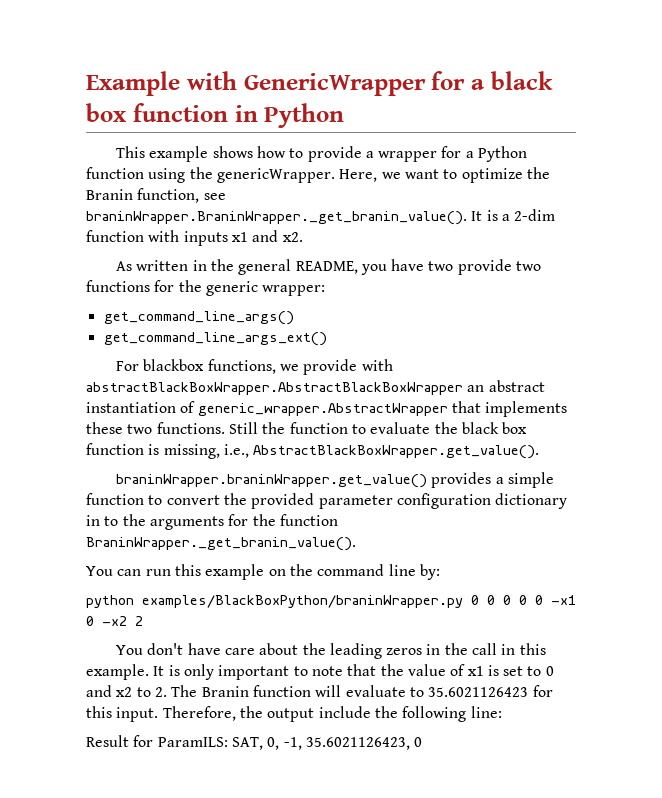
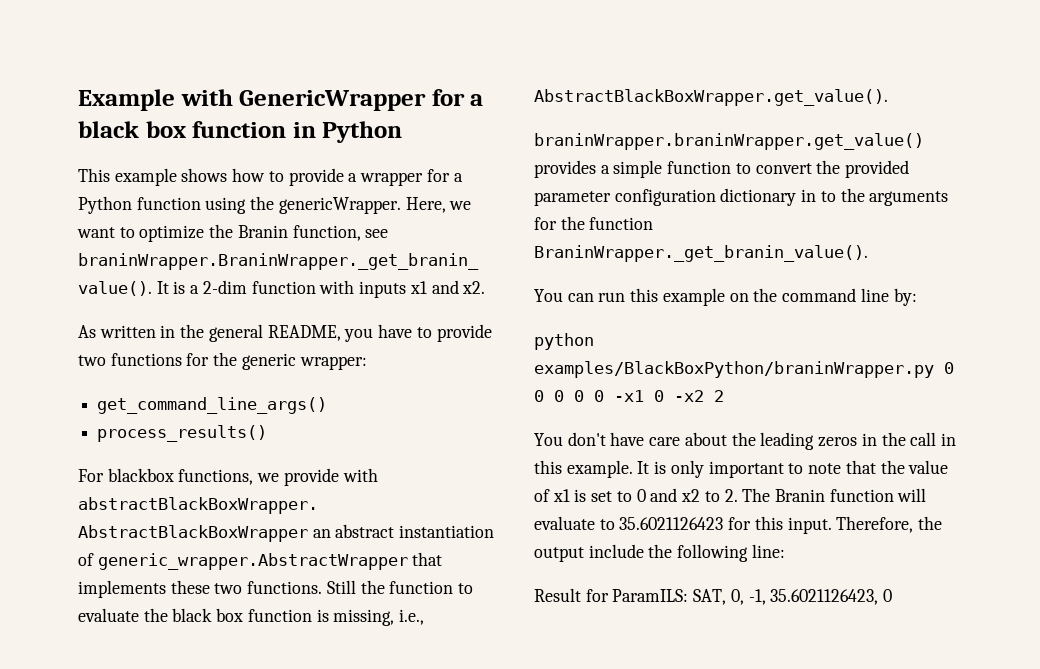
- As written in the general README, you have two provide two functions for the generic wrapper:
+ As written in the general README, you have to provide two functions for the generic wrapper:
- get_command_line_args_ext()
+ process_results()

